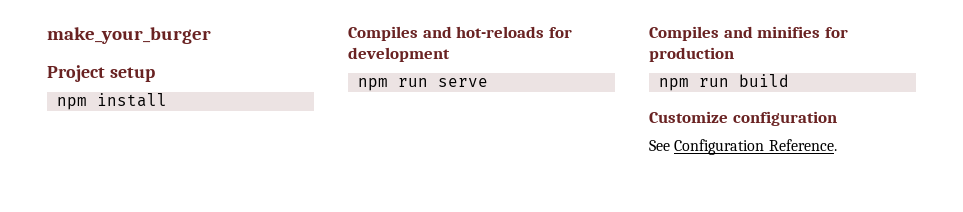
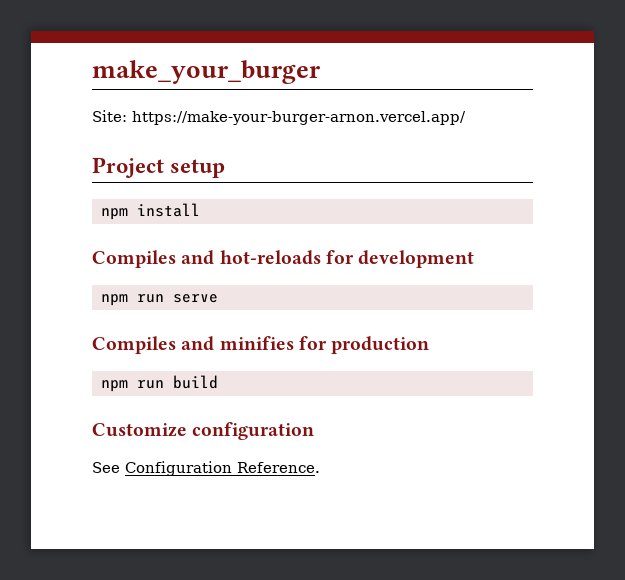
+ Site: https://make-your-burger-arnon.vercel.app/

